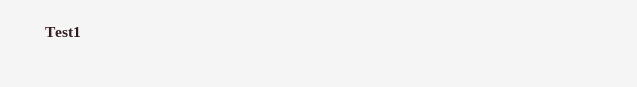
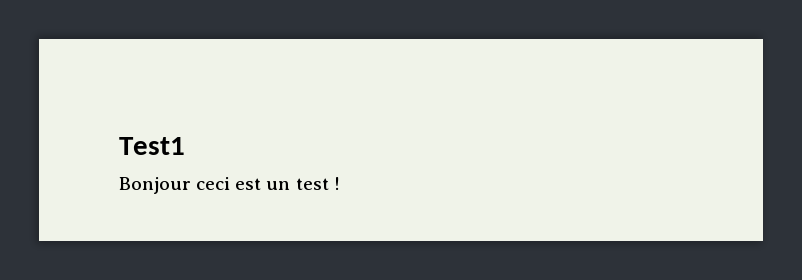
+ Bonjour ceci est un test !

